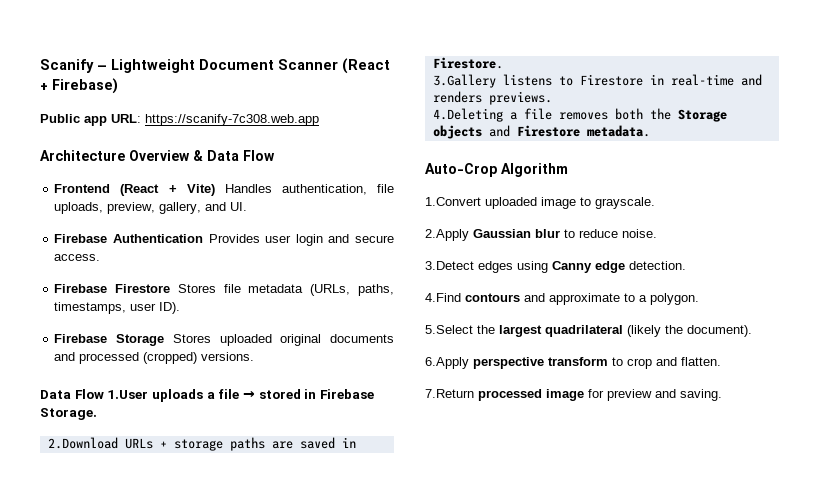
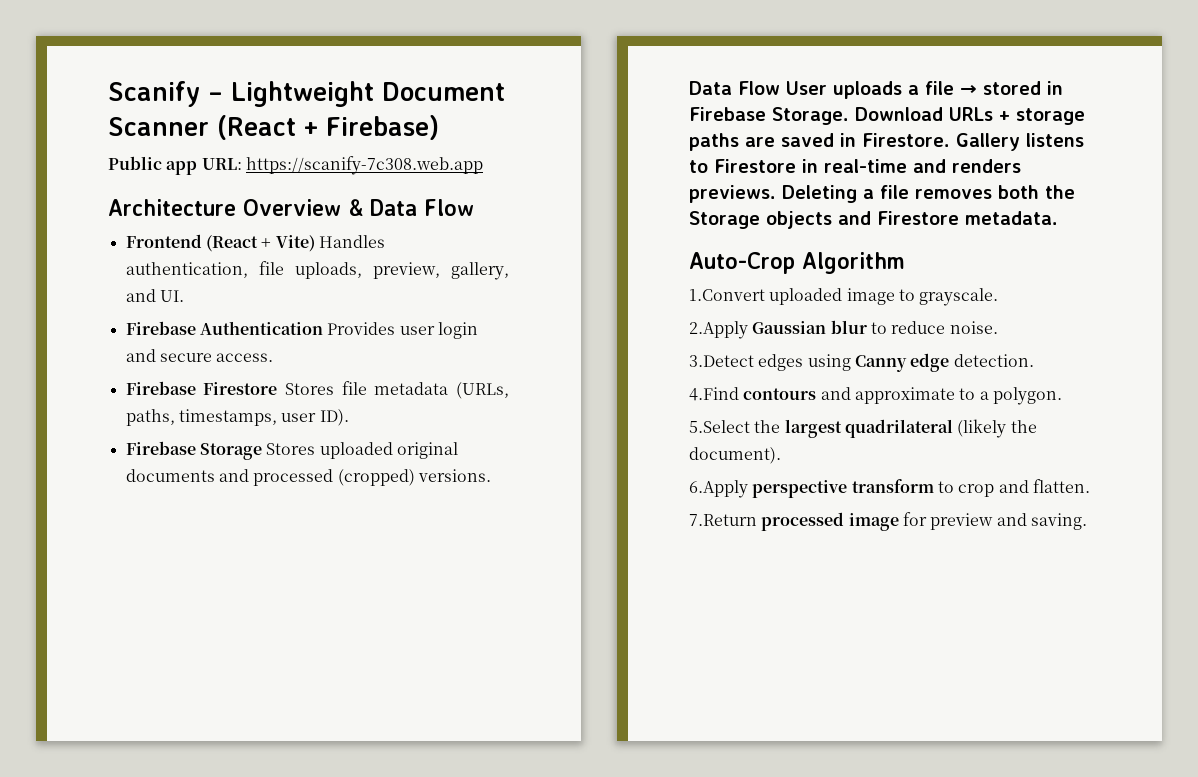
- Data Flow 1.User uploads a file → stored in Firebase Storage.
- 2.Download URLs + storage paths are saved in Firestore.
- 3.Gallery listens to Firestore in real-time and renders previews.
- 4.Deleting a file removes both the Storage objects and Firestore metadata.
+ Data Flow User uploads a file → stored in Firebase Storage. Download URLs + storage paths are saved in Firestore. Gallery listens to Firestore in real-time and renders previews. Deleting a file removes both the Storage objects and Firestore metadata.

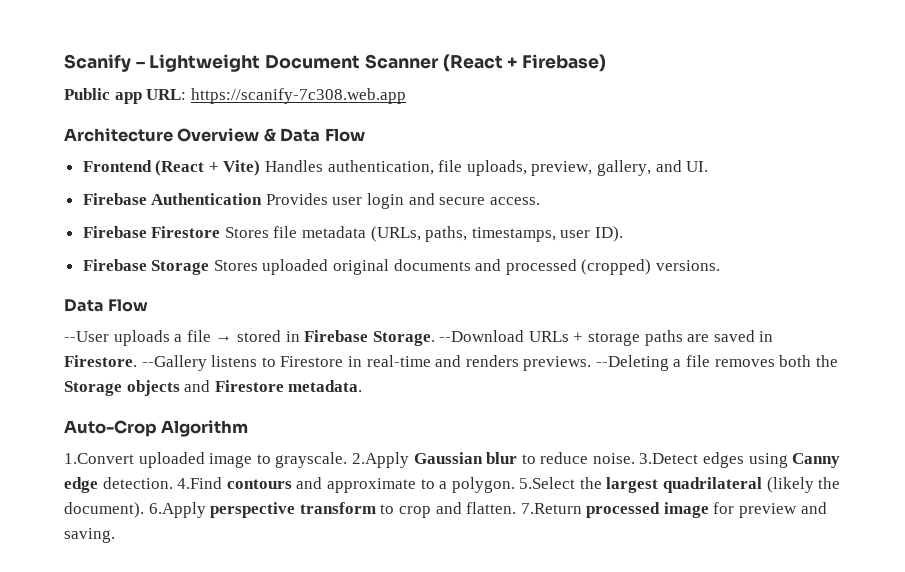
  Firebase Storage Stores uploaded original documents and processed (cropped) versions.
- Data Flow User uploads a file → stored in Firebase Storage.
+ Data Flow
+ --User uploads a file → stored in Firebase Storage.
- Download URLs + storage paths are saved in Firestore.
+ --Download URLs + storage paths are saved in Firestore.
- Gallery listens to Firestore in real-time and renders previews.
+ --Gallery listens to Firestore in real-time and renders previews.
- Deleting a file removes both the Storage objects and Firestore metadata.
+ --Deleting a file removes both the Storage objects and Firestore metadata.
- 1.Convert uploaded image to grayscale.
- 2.Apply Gaussian blur to reduce noise.
- 3.Detect edges using Canny edge detection.
- 4.Find contours and approximate to a polygon.
- 5.Select the largest quadrilateral (likely the document).
- 6.Apply perspective transform to crop and flatten.
- 7.Return processed image for preview and saving.
+ 1.Convert uploaded image to grayscale. 2.Apply Gaussian blur to reduce noise. 3.Detect edges using Canny edge detection. 4.Find contours and approximate to a polygon. 5.Select the largest quadrilateral (likely the document). 6.Apply perspective transform to crop and flatten. 7.Return processed image for preview and saving.

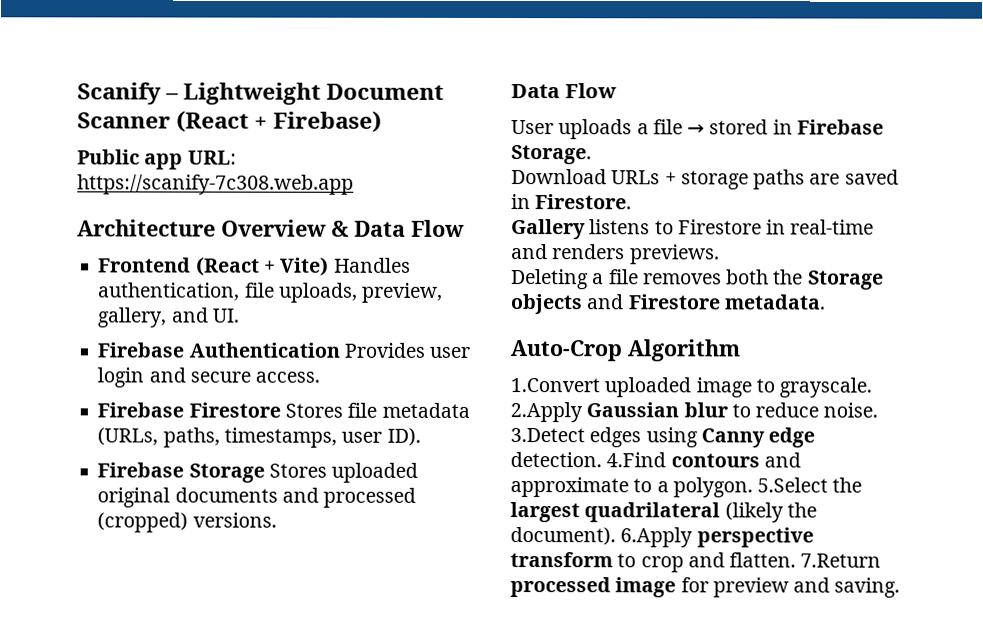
- --User uploads a file → stored in Firebase Storage. --Download URLs + storage paths are saved in Firestore. --Gallery listens to Firestore in real-time and renders previews. --Deleting a file removes both the Storage objects and Firestore metadata.
+ User uploads a file → stored in Firebase Storage.
+ Download URLs + storage paths are saved in Firestore.
+ Gallery listens to Firestore in real-time and renders previews.
+ Deleting a file removes both the Storage objects and Firestore metadata.

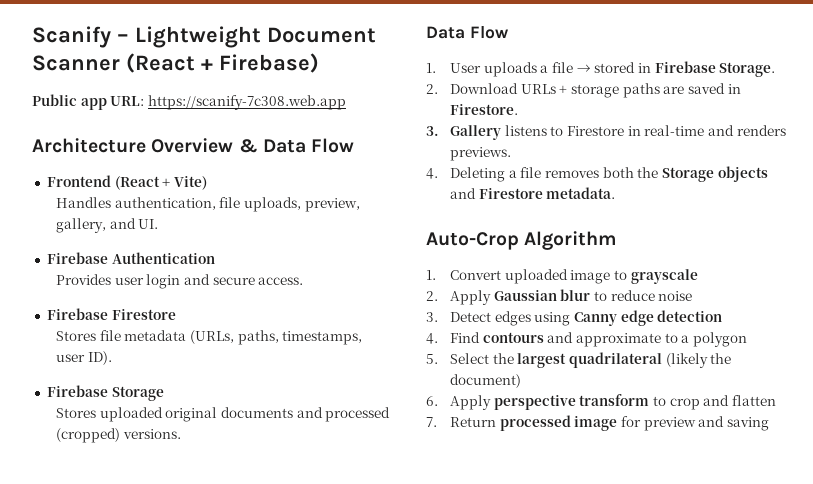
- Frontend (React + Vite) Handles authentication, file uploads, preview, gallery, and UI.
+ Frontend (React + Vite)
+ Handles authentication, file uploads, preview, gallery, and UI.
- Firebase Authentication Provides user login and secure access.
+ Firebase Authentication
+ Provides user login and secure access.
- Firebase Firestore Stores file metadata (URLs, paths, timestamps, user ID).
+ Firebase Firestore
+ Stores file metadata (URLs, paths, timestamps, user ID).
- Firebase Storage Stores uploaded original documents and processed (cropped) versions.
+ Firebase Storage
+ Stores uploaded original documents and processed (cropped) versions.
- User uploads a file → stored in Firebase Storage.
+ 1. User uploads a file → stored in Firebase Storage.
- Download URLs + storage paths are saved in Firestore.
+ 2. Download URLs + storage paths are saved in Firestore.
- Gallery listens to Firestore in real-time and renders previews.
+ 3. Gallery listens to Firestore in real-time and renders previews.
- Deleting a file removes both the Storage objects and Firestore metadata.
+ 4. Deleting a file removes both the Storage objects and Firestore metadata.
- 1.Convert uploaded image to grayscale. 2.Apply Gaussian blur to reduce noise. 3.Detect edges using Canny edge detection. 4.Find contours and approximate to a polygon. 5.Select the largest quadrilateral (likely the document). 6.Apply perspective transform to crop and flatten. 7.Return processed image for preview and saving.
+ 1. Convert uploaded image to grayscale
+ 2. Apply Gaussian blur to reduce noise
+ 3. Detect edges using Canny edge detection
+ 4. Find contours and approximate to a polygon
+ 5. Select the largest quadrilateral (likely the document)
+ 6. Apply perspective transform to crop and flatten
+ 7. Return processed image for preview and saving

